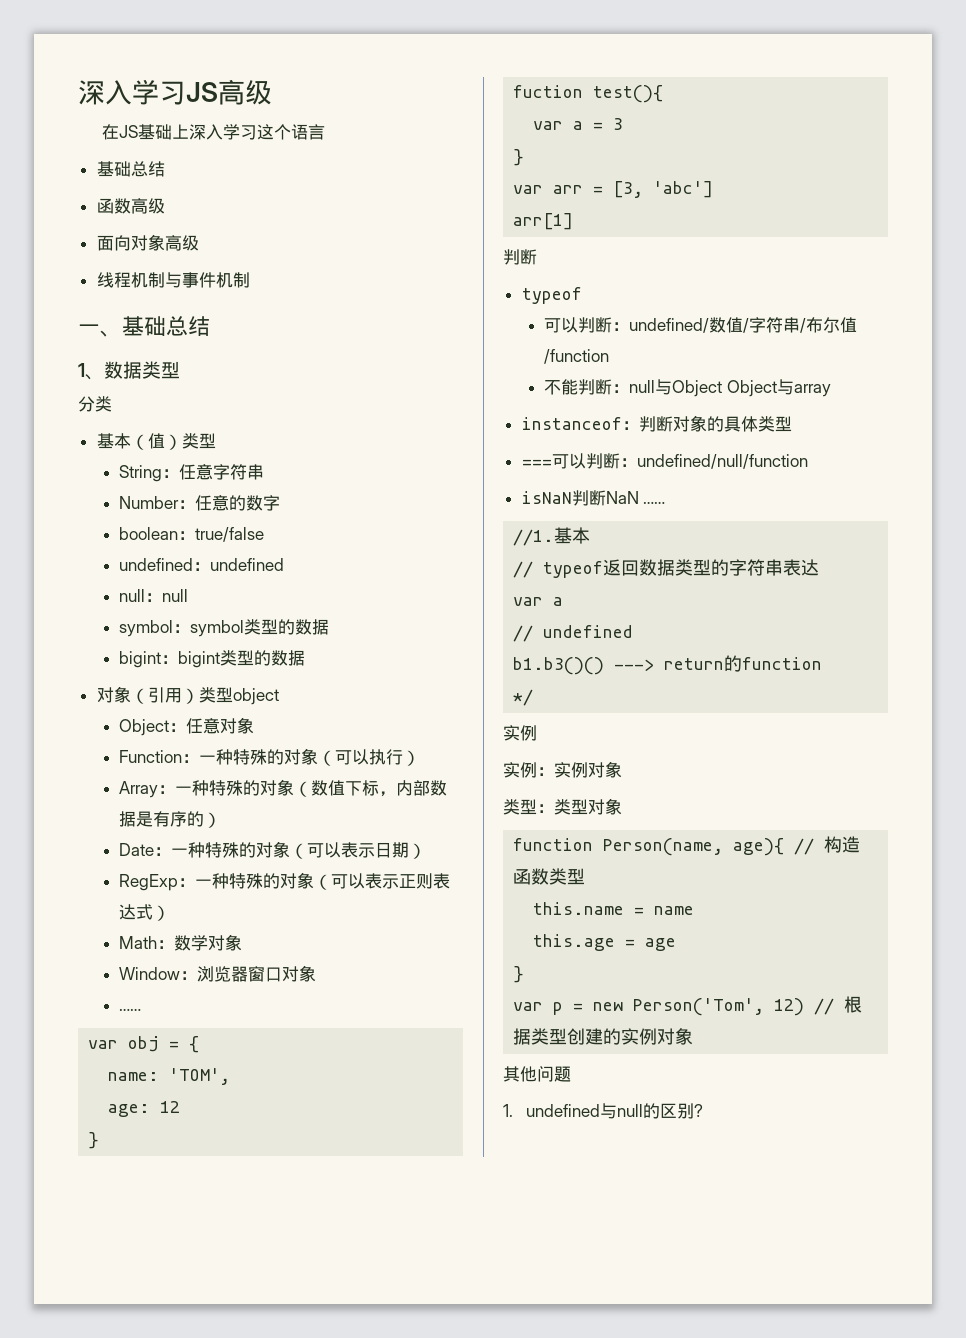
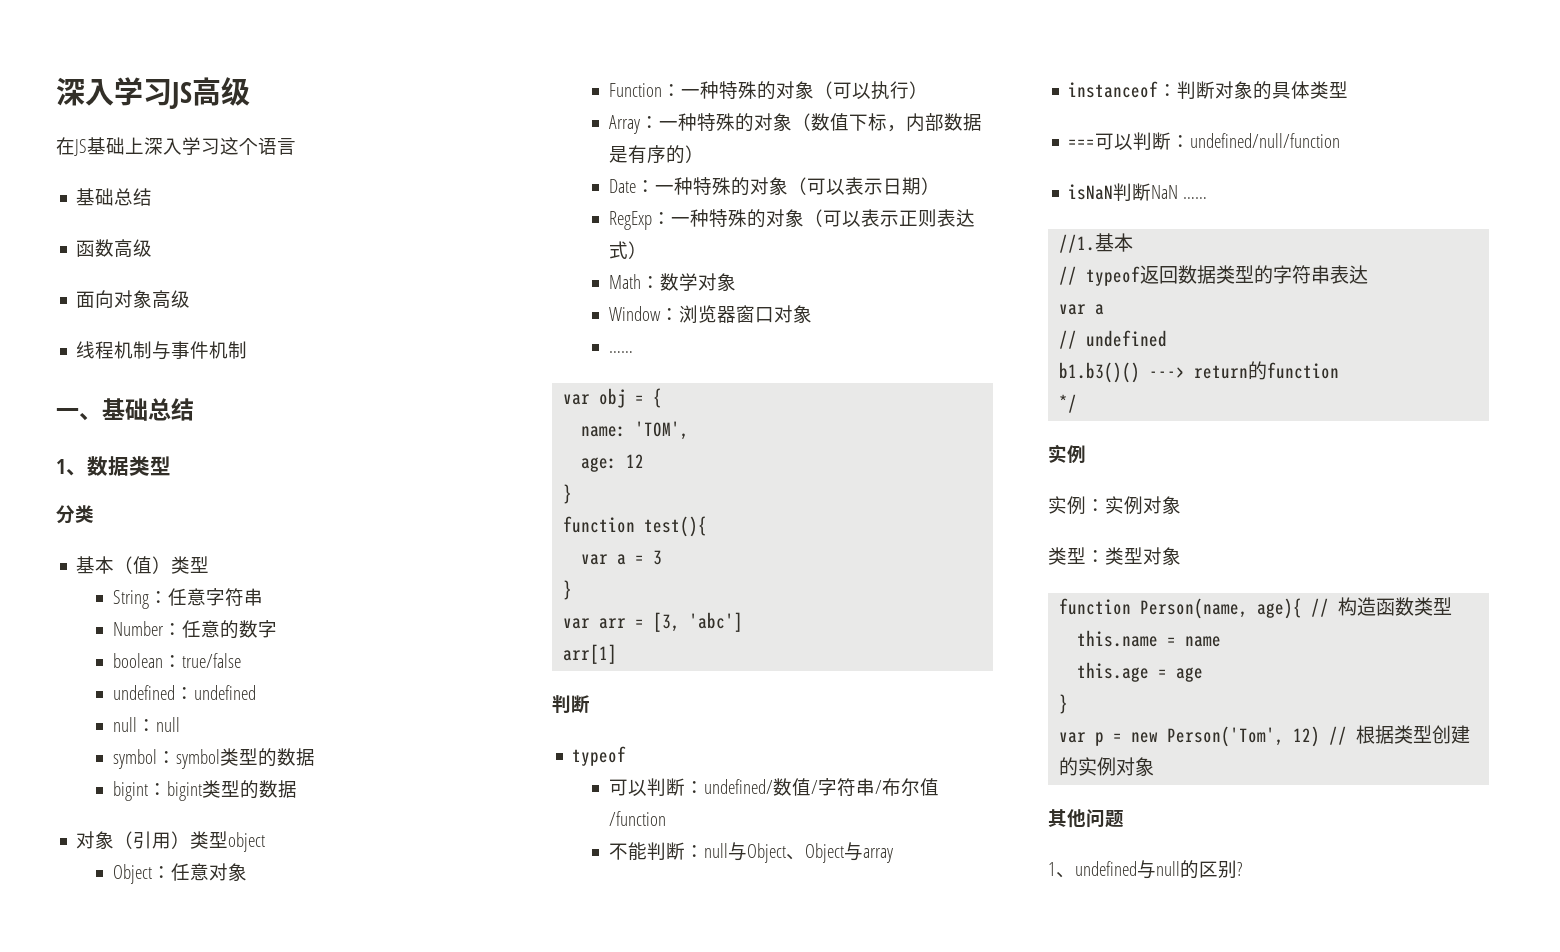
- fuction test(){
+ function test(){
- 不能判断：null与Object Object与array
+ 不能判断：null与Object、Object与array
- 1. undefined与null的区别?
+ 1、undefined与null的区别?

